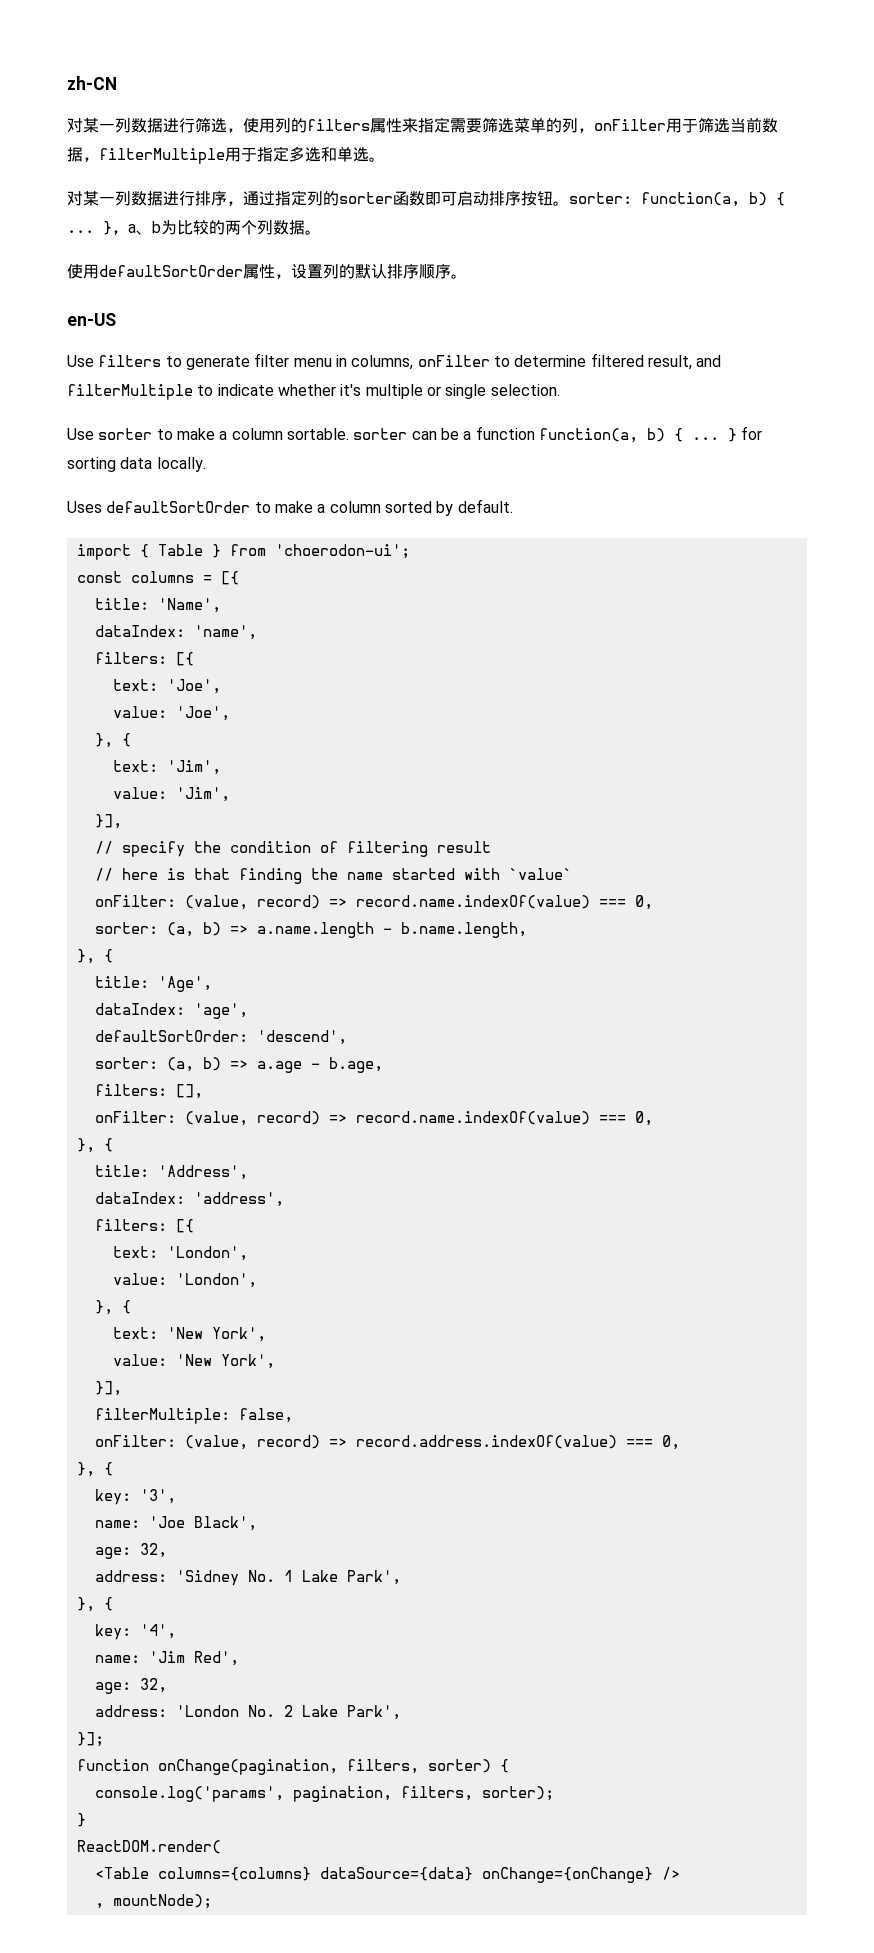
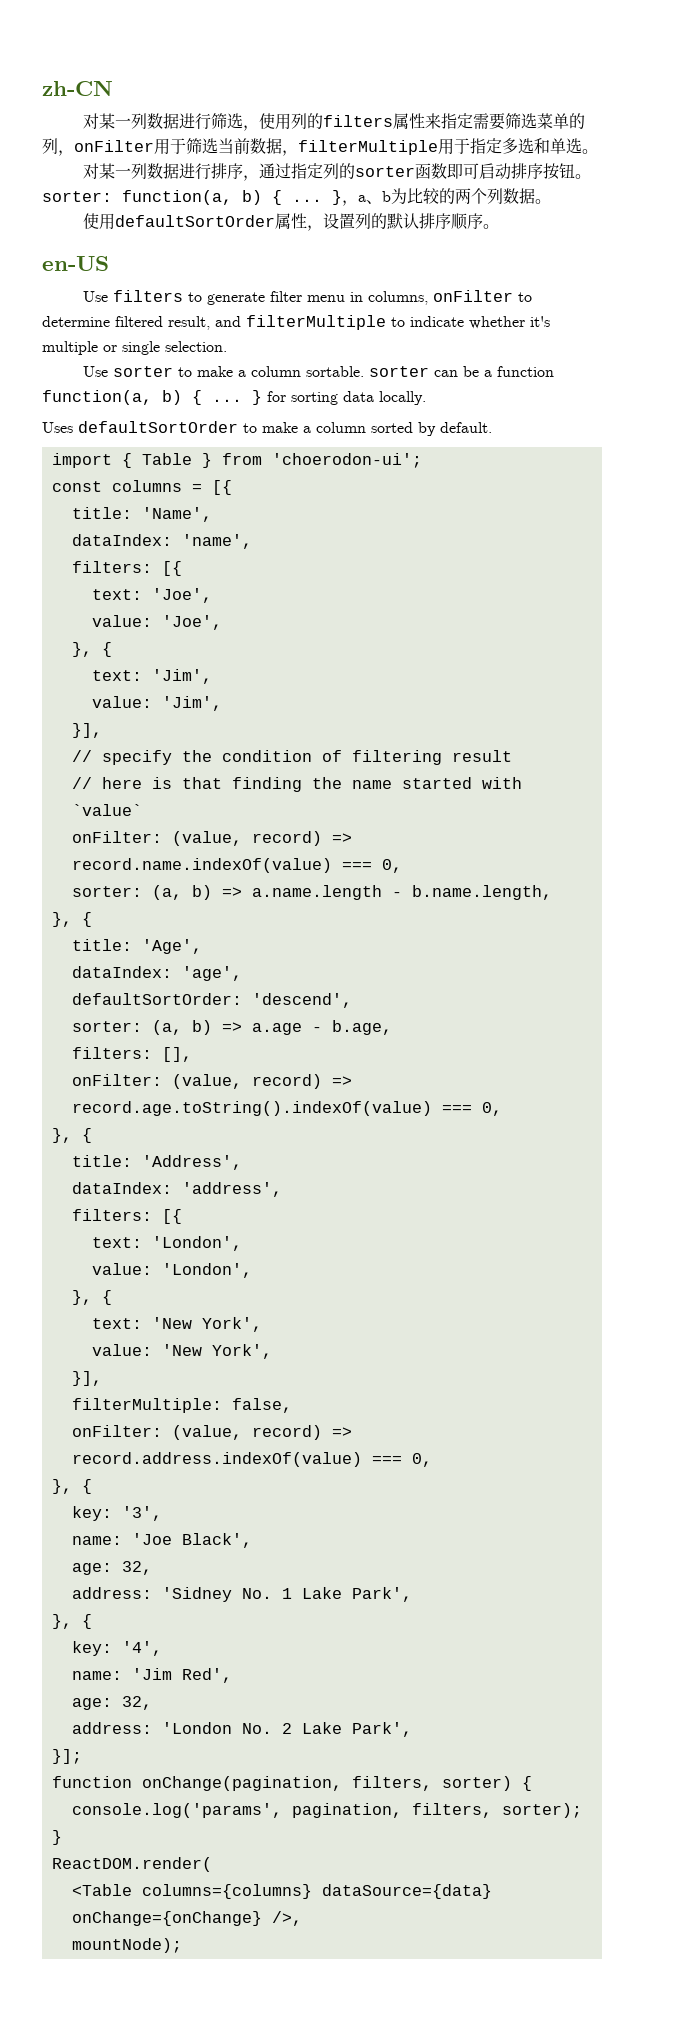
  filters: [],
- onFilter: (value, record) => record.name.indexOf(value) === 0,
+ onFilter: (value, record) => record.age.toString().indexOf(value) === 0,
- <Table columns={columns} dataSource={data} onChange={onChange} />
- , mountNode);
+ <Table columns={columns} dataSource={data} onChange={onChange} />,
+ mountNode);

